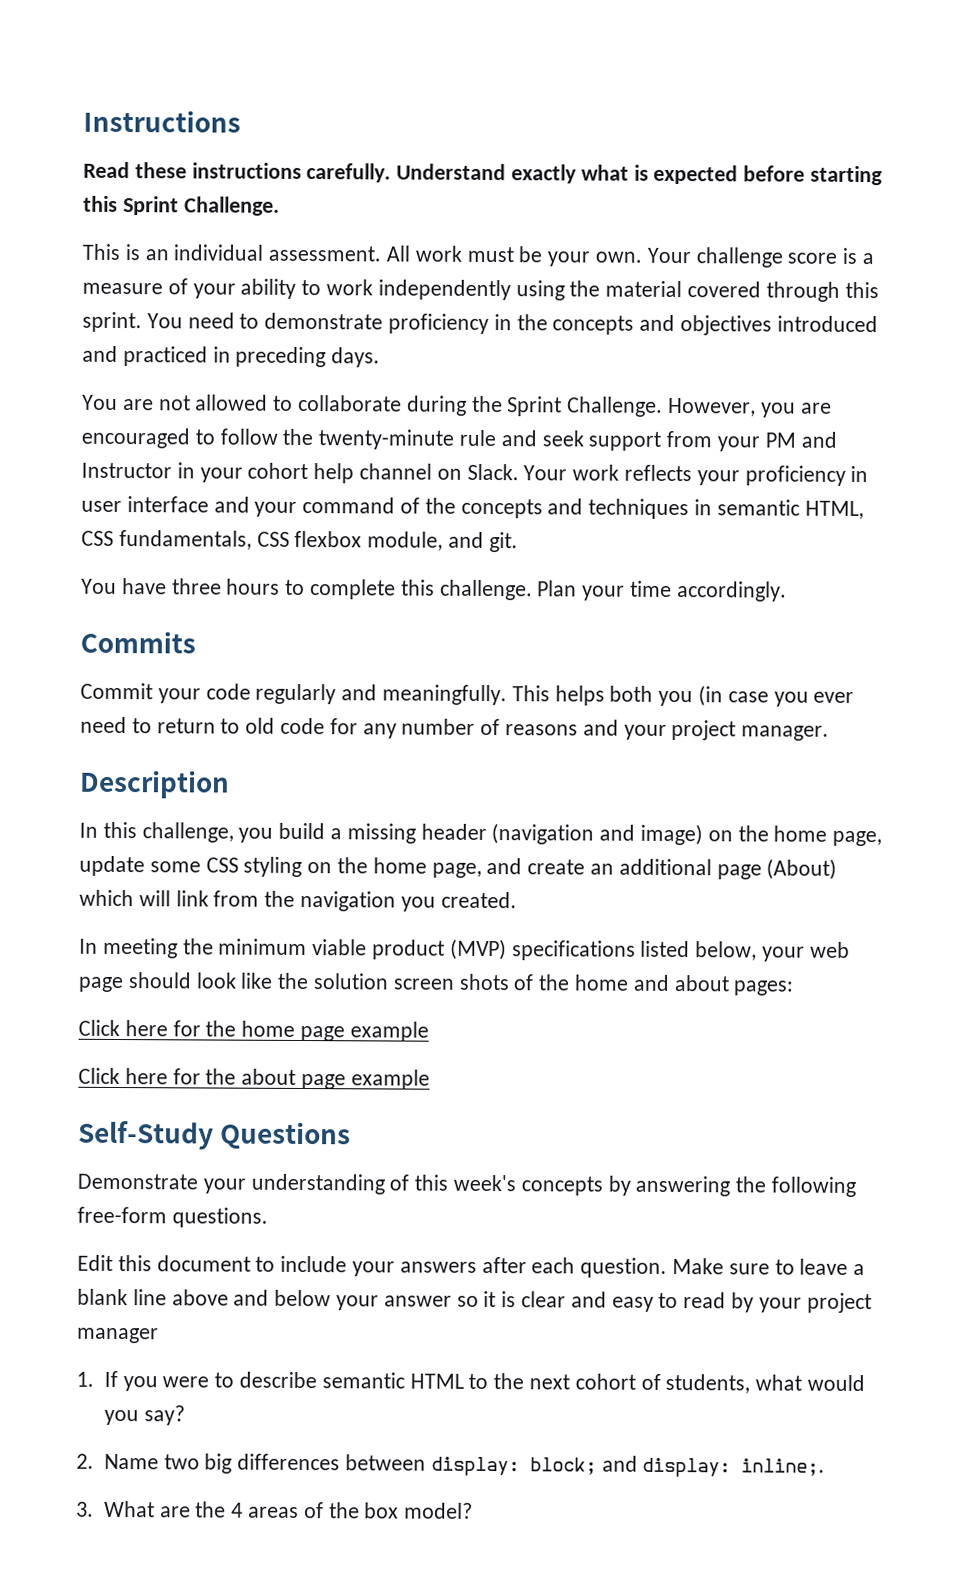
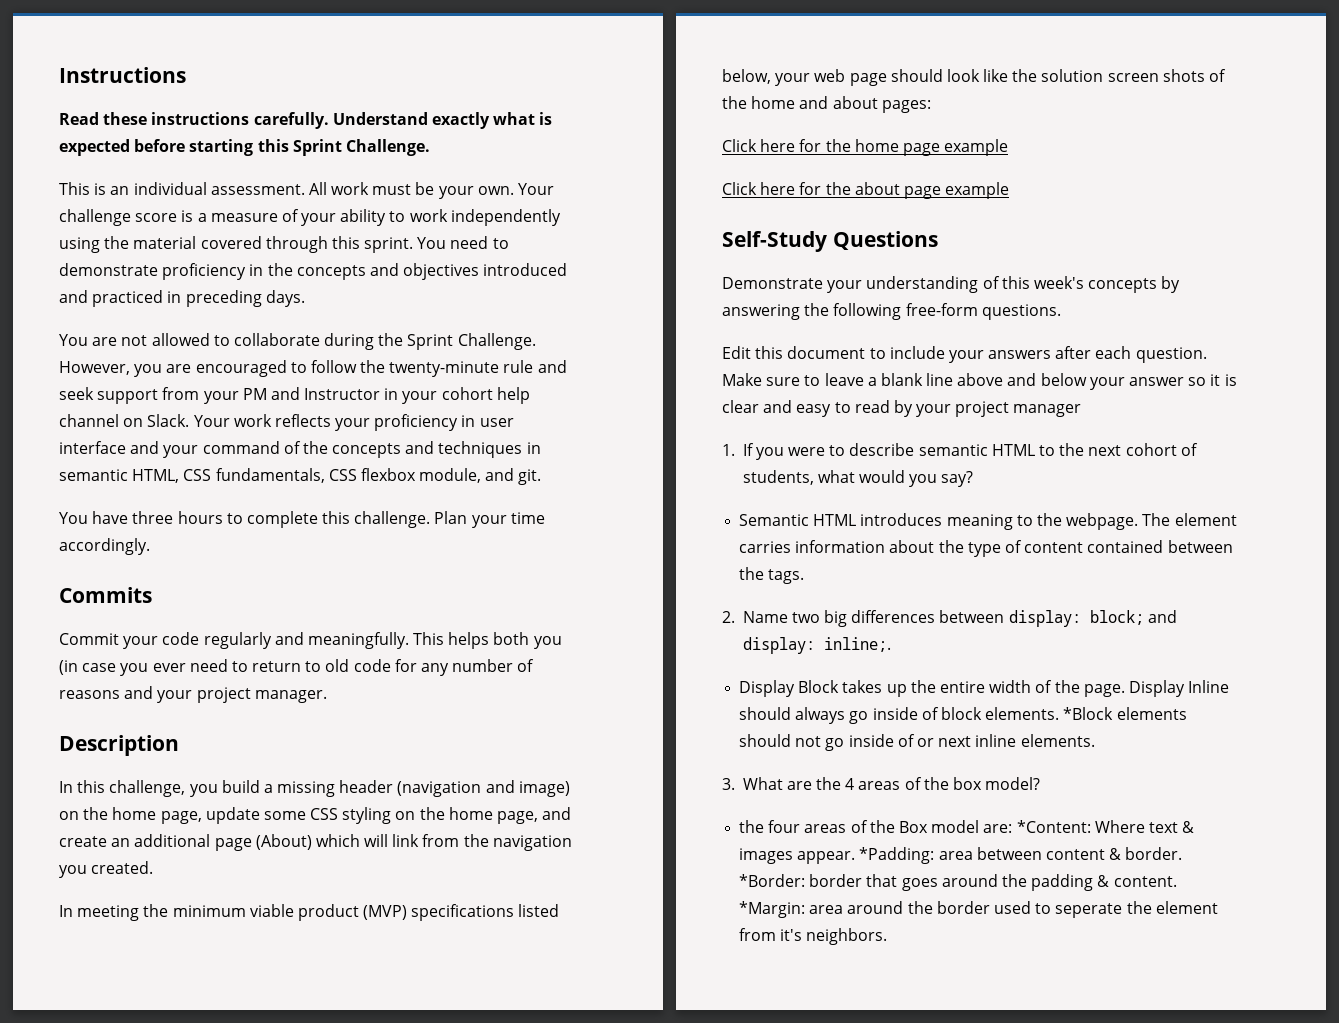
+ Semantic HTML introduces meaning to the webpage. The element carries information about the type of content contained between the tags.
+ Display Block takes up the entire width of the page. Display Inline should always go inside of block elements. *Block elements should not go inside of or next inline elements.
+ the four areas of the Box model are: *Content: Where text & images appear. *Padding: area between content & border. *Border: border that goes around the padding & content. *Margin: area around the border used to seperate the element from it's neighbors.

